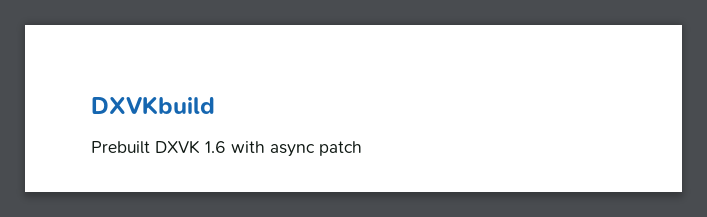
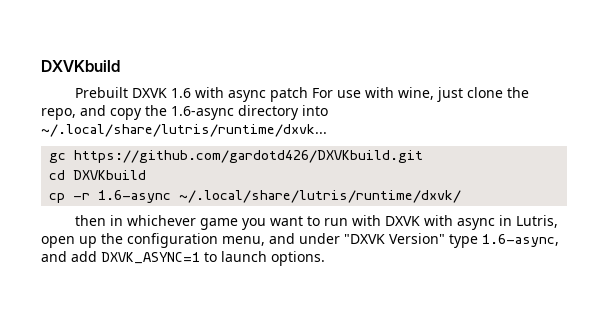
- Prebuilt DXVK 1.6 with async patch
+ Prebuilt DXVK 1.6 with async patch For use with wine, just clone the repo, and copy the 1.6-async directory into ~/.local/share/lutris/runtime/dxvk...
+ gc https://github.com/gardotd426/DXVKbuild.git
+ cd DXVKbuild
+ cp -r 1.6-async ~/.local/share/lutris/runtime/dxvk/
+ then in whichever game you want to run with DXVK with async in Lutris, open up the configuration menu, and under "DXVK Version" type 1.6-async, and add DXVK_ASYNC=1 to launch options.

